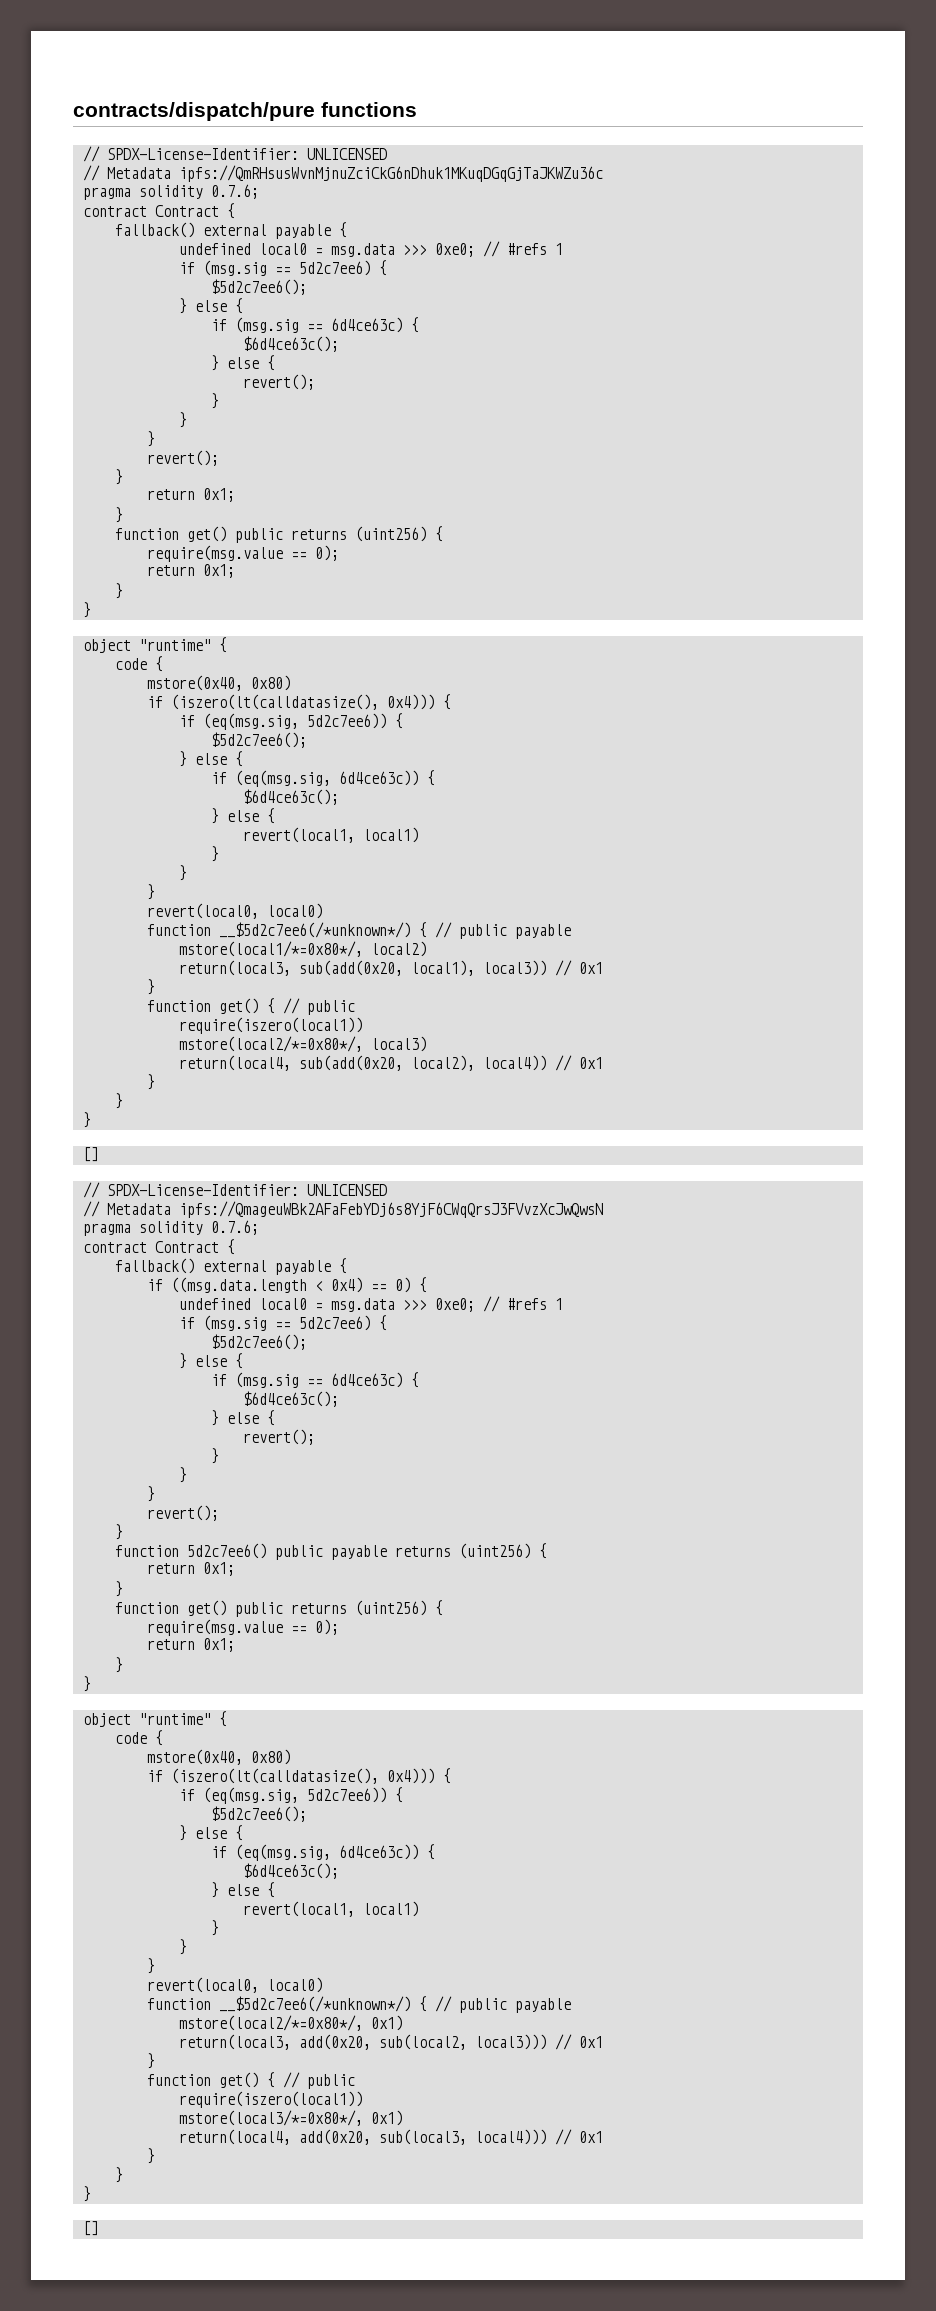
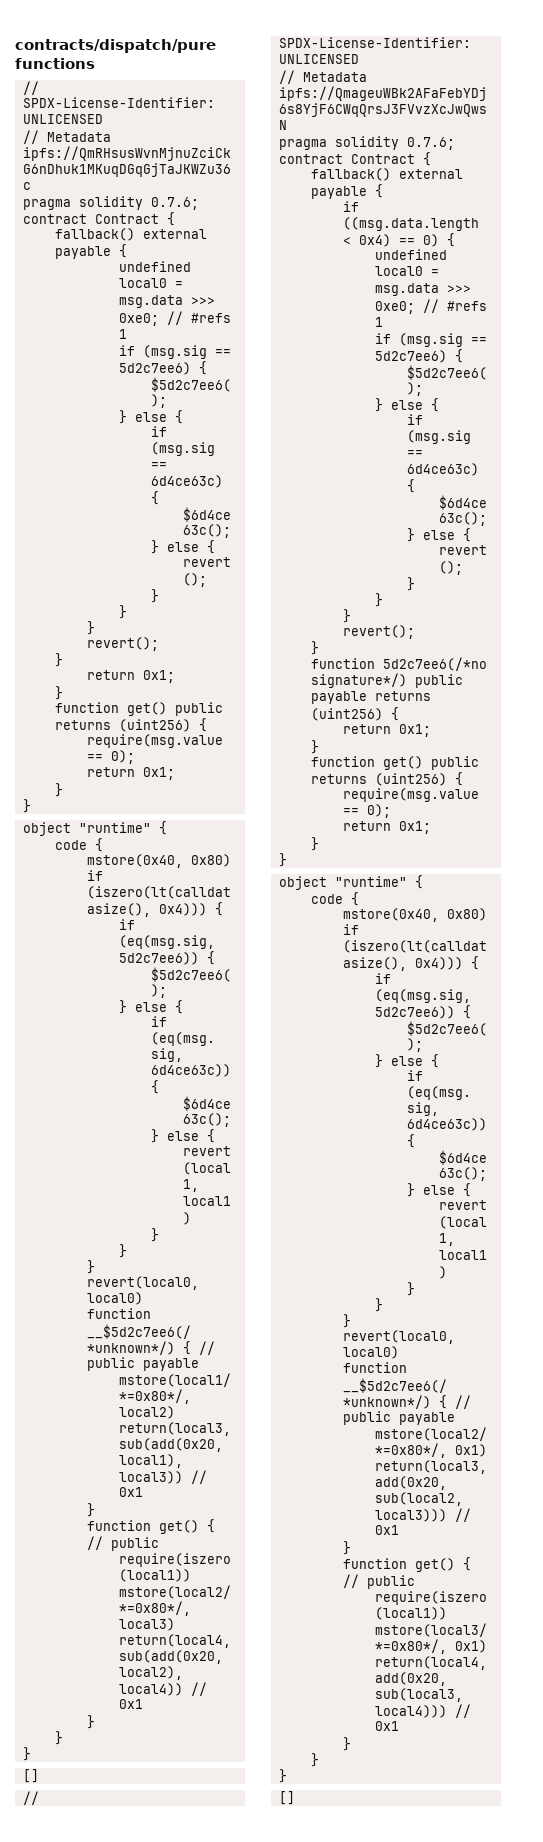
- function 5d2c7ee6() public payable returns (uint256) {
+ function 5d2c7ee6(/*no signature*/) public payable returns (uint256) {

